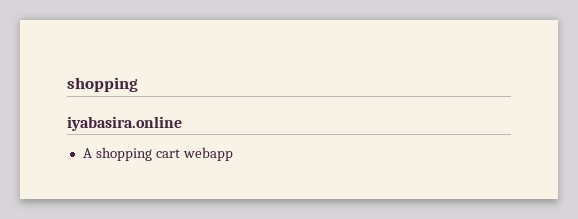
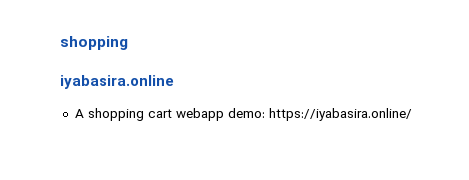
- A shopping cart webapp
+ A shopping cart webapp demo: https://iyabasira.online/

